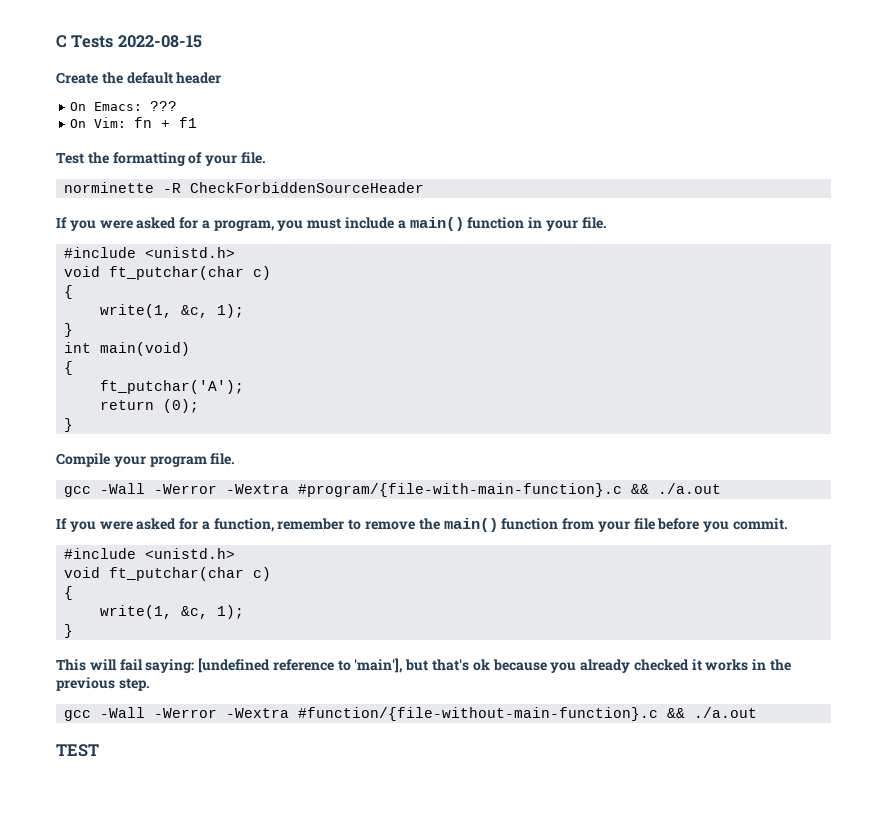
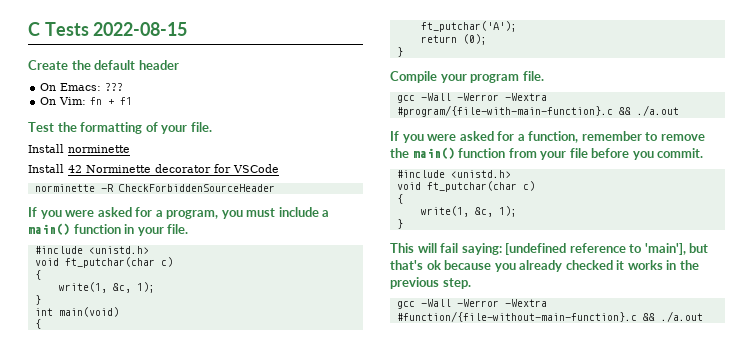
+ Install norminette
+ Install 42 Norminette decorator for VSCode
- TEST

